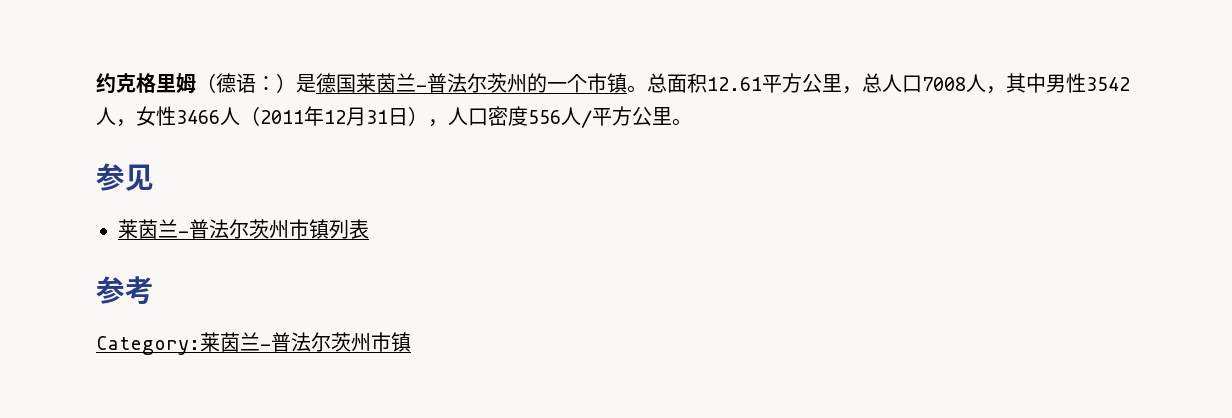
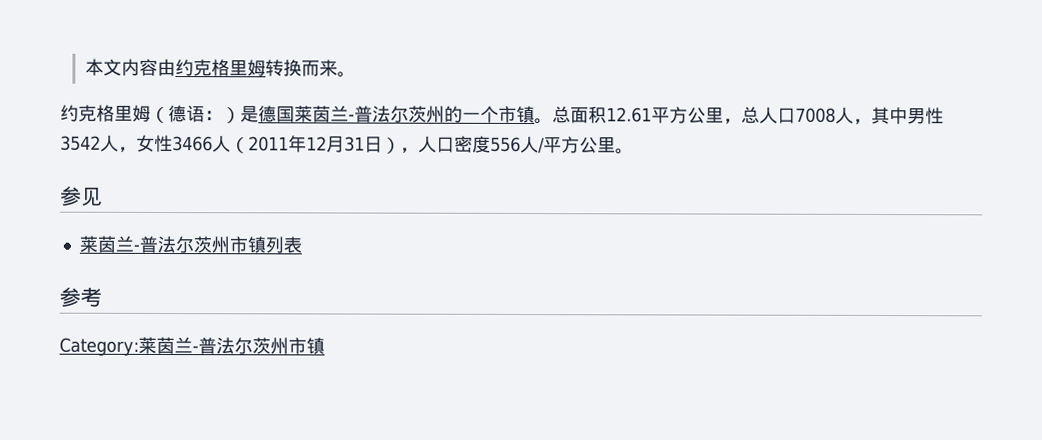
+ 本文内容由约克格里姆转换而来。

